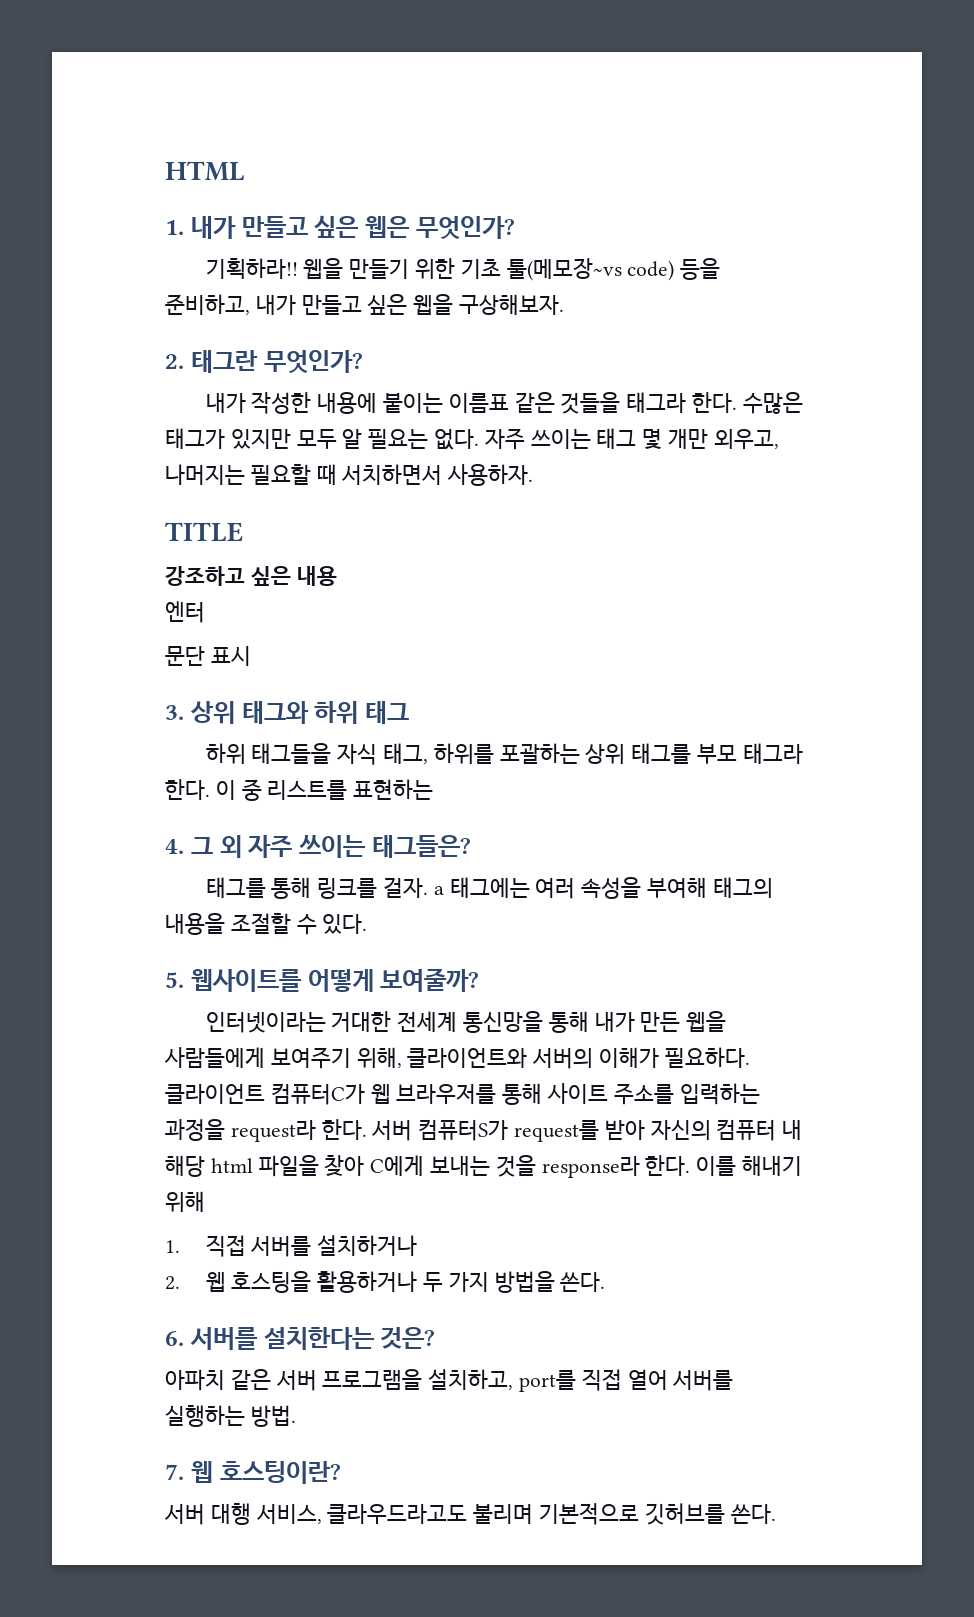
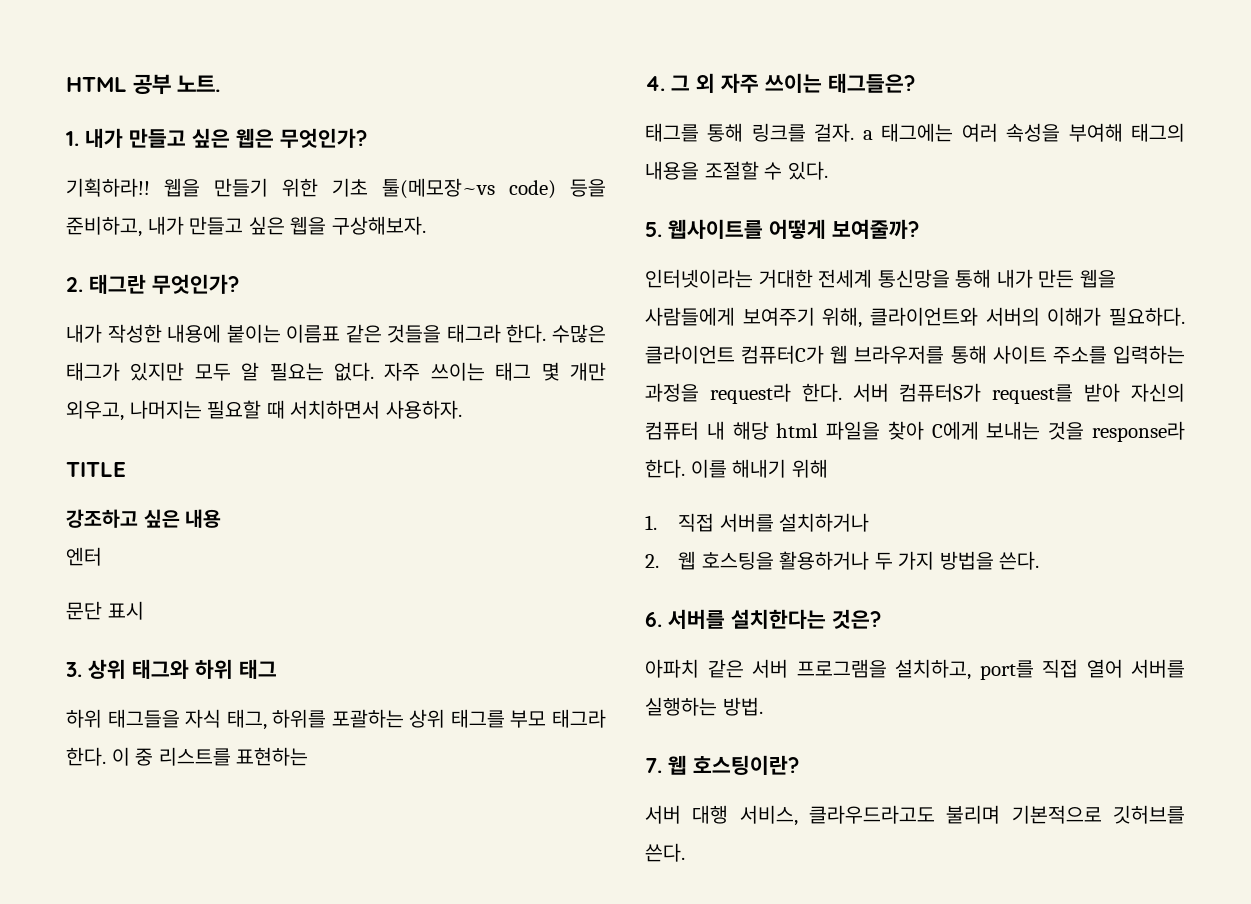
- HTML
+ HTML 공부 노트.

